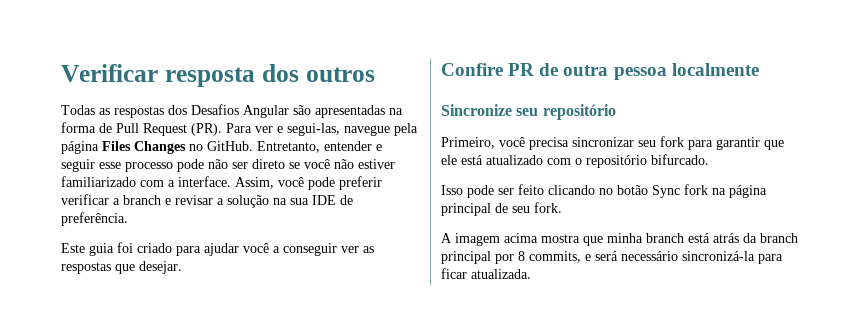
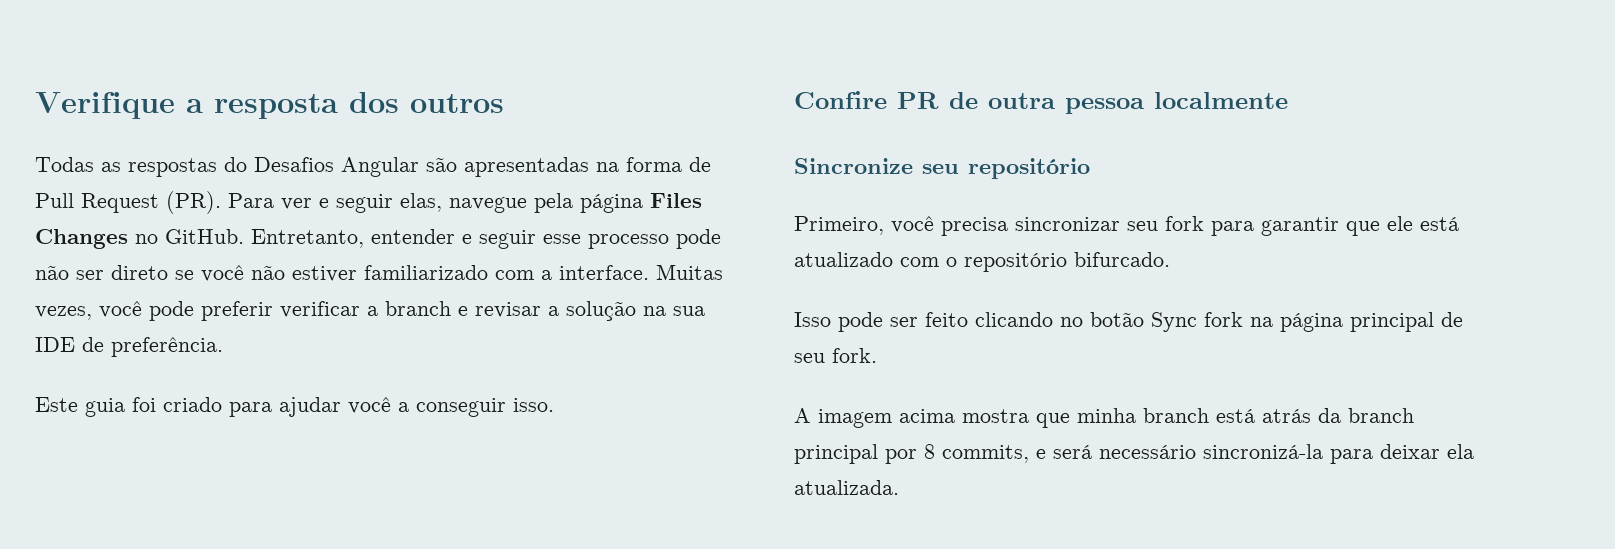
- Verificar resposta dos outros
+ Verifique a resposta dos outros
- Todas as respostas dos Desafios Angular são apresentadas na forma de Pull Request (PR). Para ver e segui-las, navegue pela página Files Changes no GitHub.
+ Todas as respostas do Desafios Angular são apresentadas na forma de Pull Request (PR). Para ver e seguir elas, navegue pela página Files Changes no GitHub.
- Assim, você pode preferir verificar a branch e revisar a solução na sua IDE de preferência.
+ Muitas vezes, você pode preferir verificar a branch e revisar a solução na sua IDE de preferência.
- Este guia foi criado para ajudar você a conseguir ver as respostas que desejar.
+ Este guia foi criado para ajudar você a conseguir isso.
- A imagem acima mostra que minha branch está atrás da branch principal por 8 commits, e será necessário sincronizá-la para ficar atualizada.
+ A imagem acima mostra que minha branch está atrás da branch principal por 8 commits, e será necessário sincronizá-la para deixar ela atualizada.

